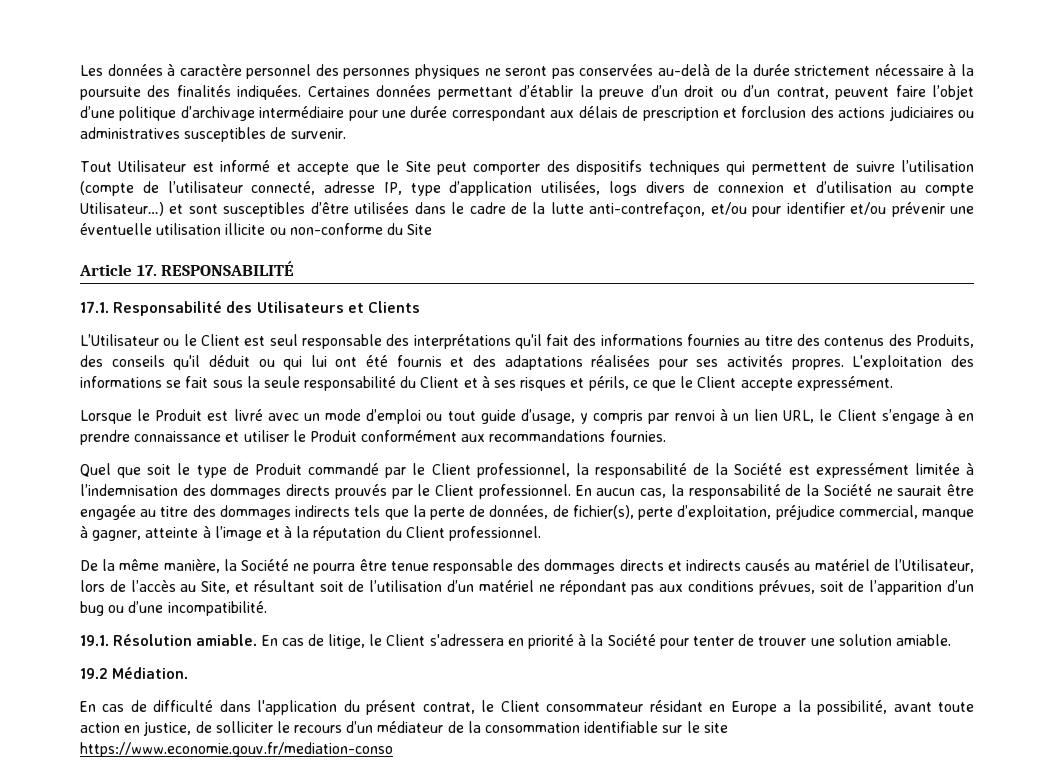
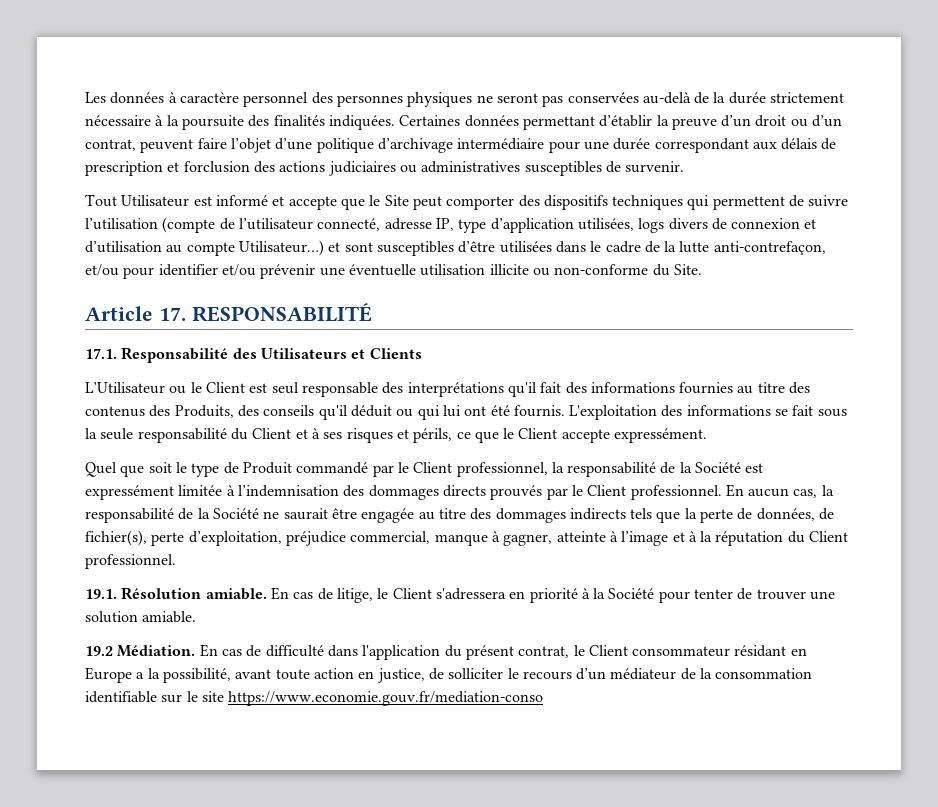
- Tout Utilisateur est informé et accepte que le Site peut comporter des dispositifs techniques qui permettent de suivre l’utilisation (compte de l’utilisateur connecté, adresse IP, type d’application utilisées, logs divers de connexion et d’utilisation au compte Utilisateur…) et sont susceptibles d’être utilisées dans le cadre de la lutte anti-contrefaçon, et/ou pour identifier et/ou prévenir une éventuelle utilisation illicite ou non-conforme du Site
+ Tout Utilisateur est informé et accepte que le Site peut comporter des dispositifs techniques qui permettent de suivre l’utilisation (compte de l’utilisateur connecté, adresse IP, type d’application utilisées, logs divers de connexion et d’utilisation au compte Utilisateur…) et sont susceptibles d’être utilisées dans le cadre de la lutte anti-contrefaçon, et/ou pour identifier et/ou prévenir une éventuelle utilisation illicite ou non-conforme du Site.
- L’Utilisateur ou le Client est seul responsable des interprétations qu'il fait des informations fournies au titre des contenus des Produits, des conseils qu'il déduit ou qui lui ont été fournis et des adaptations réalisées pour ses activités propres.
+ L’Utilisateur ou le Client est seul responsable des interprétations qu'il fait des informations fournies au titre des contenus des Produits, des conseils qu'il déduit ou qui lui ont été fournis.
- Lorsque le Produit est livré avec un mode d’emploi ou tout guide d’usage, y compris par renvoi à un lien URL, le Client s’engage à en prendre connaissance et utiliser le Produit conformément aux recommandations fournies.
- De la même manière, la Société ne pourra être tenue responsable des dommages directs et indirects causés au matériel de l’Utilisateur, lors de l’accès au Site, et résultant soit de l’utilisation d’un matériel ne répondant pas aux conditions prévues, soit de l’apparition d’un bug ou d’une incompatibilité.
- 19.2 Médiation.
- En cas de difficulté dans l'application du présent contrat, le Client consommateur résidant en Europe a la possibilité, avant toute action en justice, de solliciter le recours d’un médiateur de la consommation identifiable sur le site https://www.economie.gouv.fr/mediation-conso
+ 19.2 Médiation. En cas de difficulté dans l'application du présent contrat, le Client consommateur résidant en Europe a la possibilité, avant toute action en justice, de solliciter le recours d’un médiateur de la consommation identifiable sur le site https://www.economie.gouv.fr/mediation-conso

